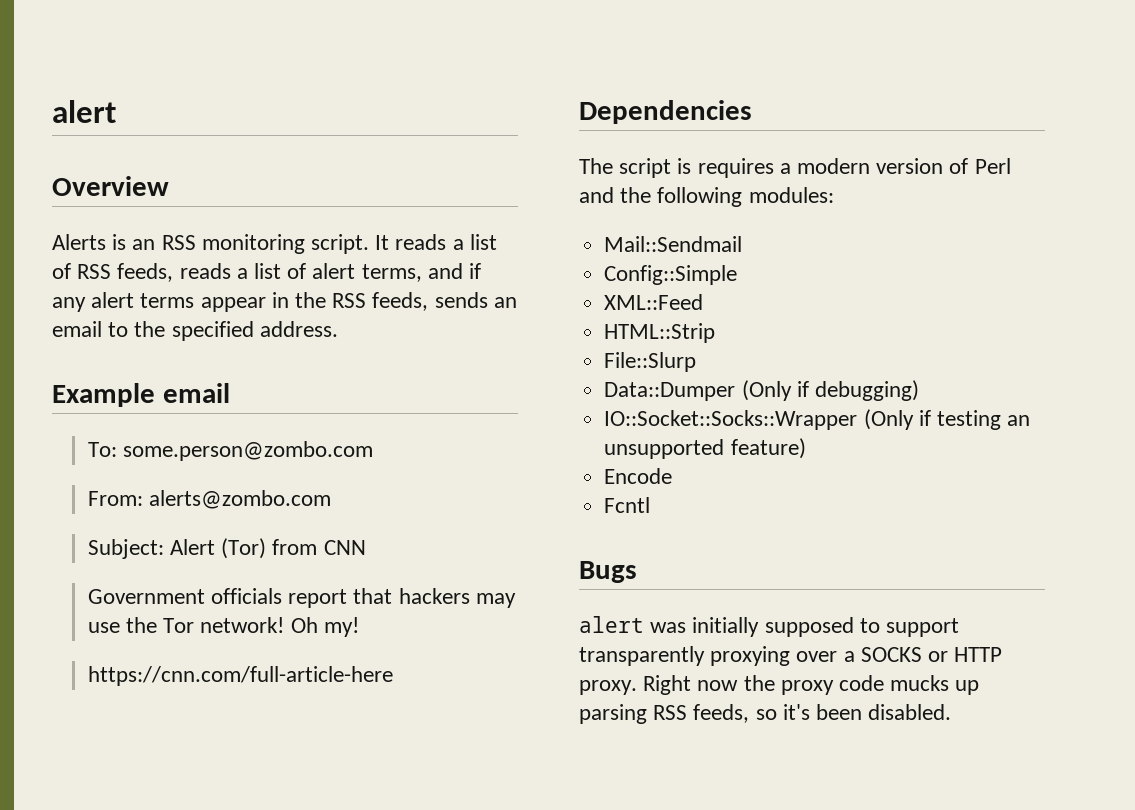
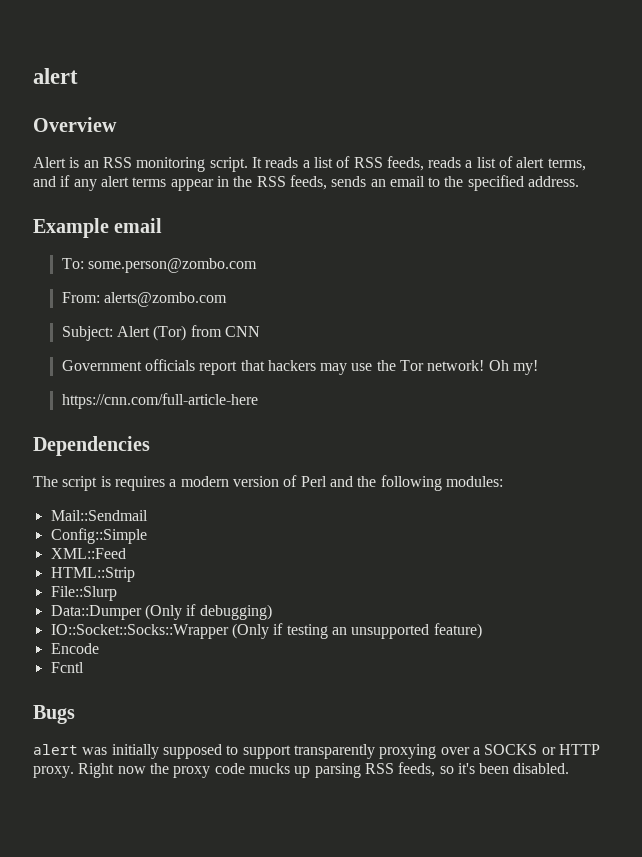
- Alerts is an RSS monitoring script.
+ Alert is an RSS monitoring script.

